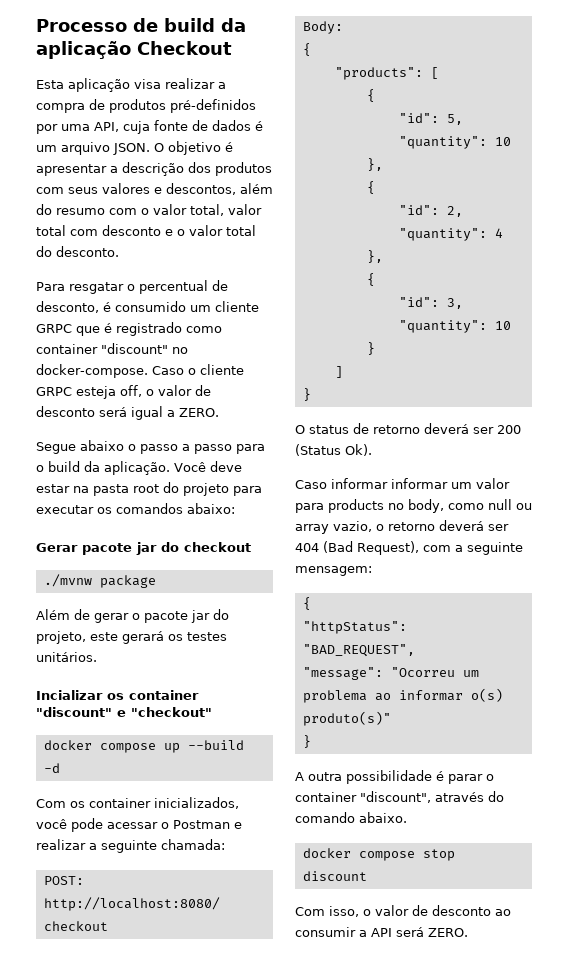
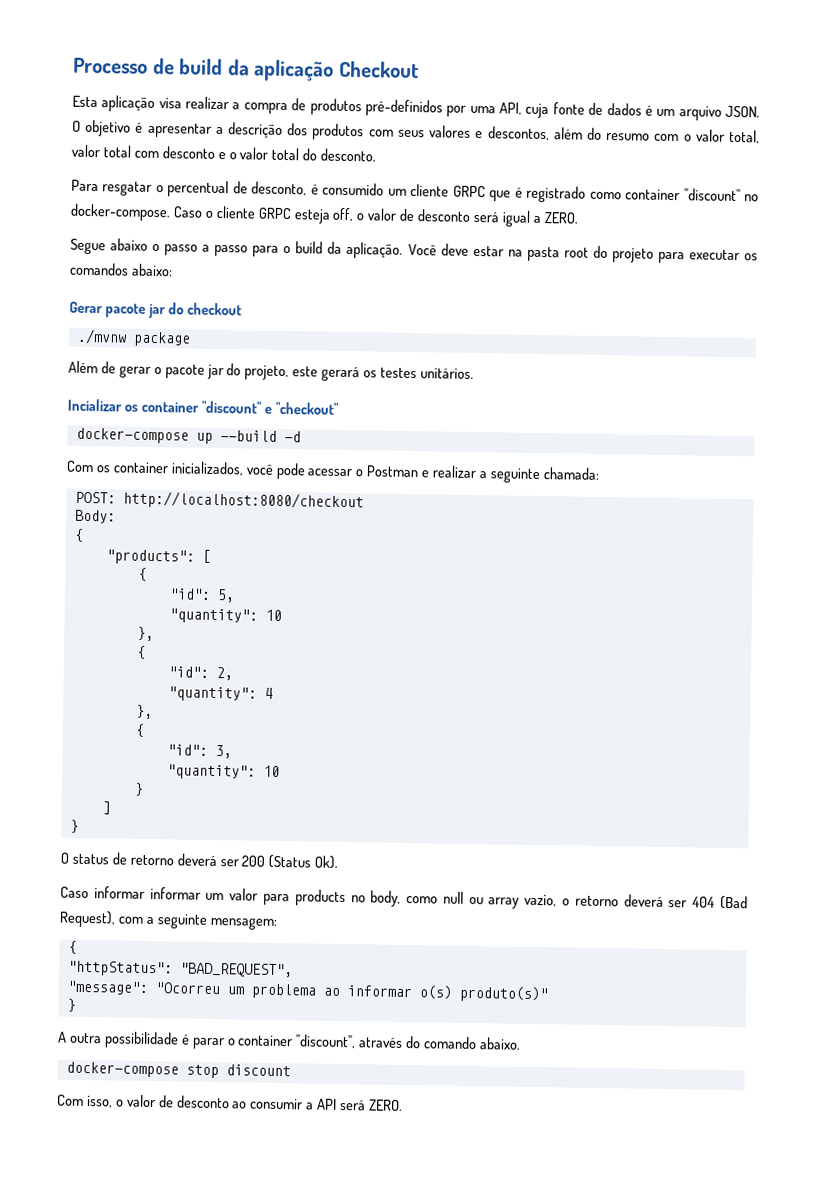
- docker compose up --build -d
+ docker-compose up --build -d
- docker compose stop discount
+ docker-compose stop discount

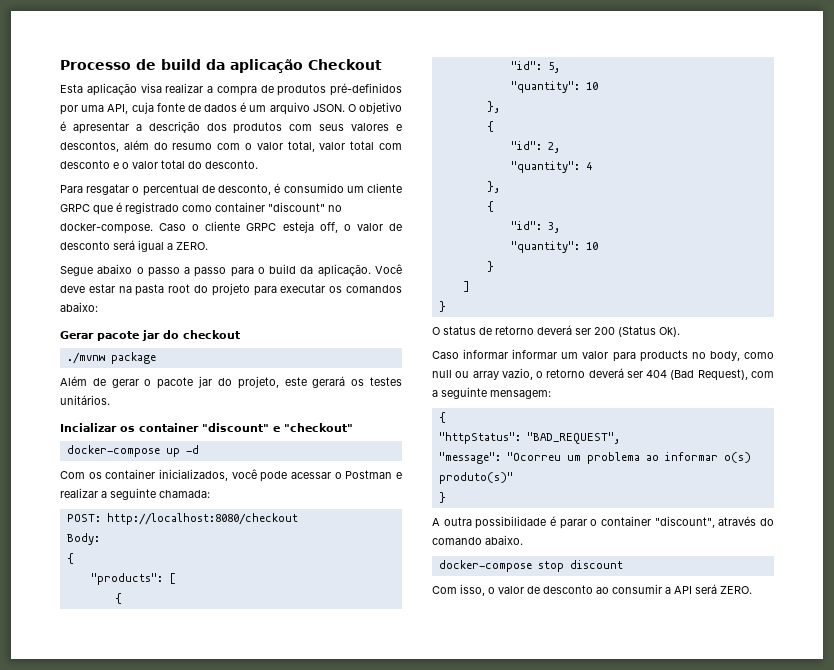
- docker-compose up --build -d
+ docker-compose up -d

